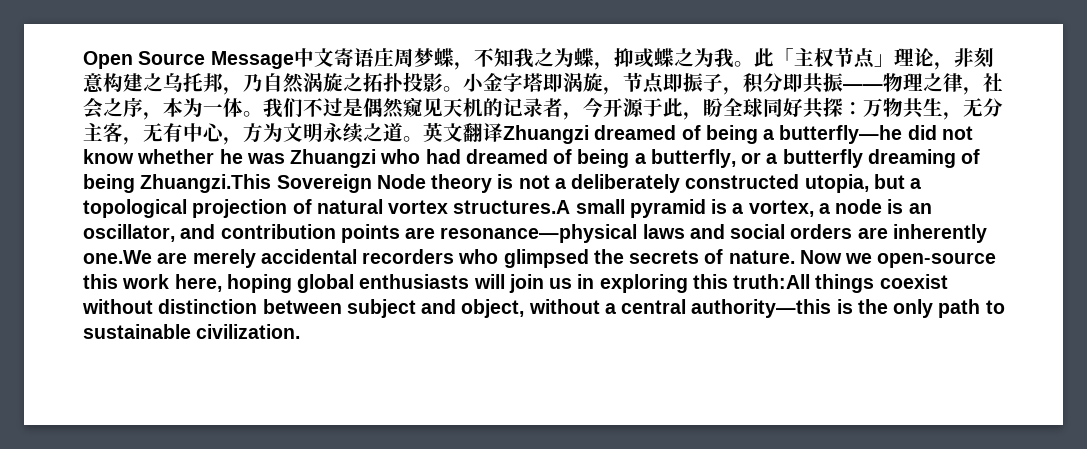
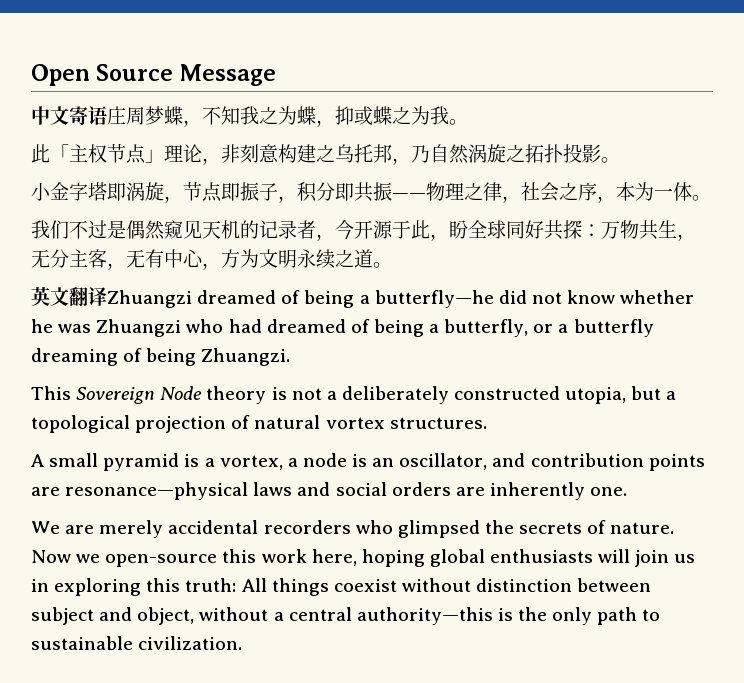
- Open Source Message中文寄语庄周梦蝶，不知我之为蝶，抑或蝶之为我。此「主权节点」理论，非刻意构建之乌托邦，乃自然涡旋之拓扑投影。小金字塔即涡旋，节点即振子，积分即共振——物理之律，社会之序，本为一体。我们不过是偶然窥见天机的记录者，今开源于此，盼全球同好共探：
+ Open Source Message
+ 中文寄语庄周梦蝶，不知我之为蝶，抑或蝶之为我。
+ 此「主权节点」理论，非刻意构建之乌托邦，乃自然涡旋之拓扑投影。
+ 小金字塔即涡旋，节点即振子，积分即共振——物理之律，社会之序，本为一体。
+ 我们不过是偶然窥见天机的记录者，今开源于此，盼全球同好共探：
- 万物共生，无分主客，无有中心，方为文明永续之道。英文翻译Zhuangzi dreamed of being a butterfly—he did not know whether he was Zhuangzi who had dreamed of being a butterfly, or a butterfly dreaming of being Zhuangzi.This Sovereign Node theory is not a deliberately constructed utopia, but a topological projection of natural vortex structures.A small pyramid is a vortex, a node is an oscillator, and contribution points are resonance—physical laws and social orders are inherently one.We are merely accidental recorders who glimpsed the secrets of nature.
+ 万物共生，无分主客，无有中心，方为文明永续之道。
+ 英文翻译Zhuangzi dreamed of being a butterfly—he did not know whether he was Zhuangzi who had dreamed of being a butterfly, or a butterfly dreaming of being Zhuangzi.
+ This Sovereign Node theory is not a deliberately constructed utopia, but a topological projection of natural vortex structures.
+ A small pyramid is a vortex, a node is an oscillator, and contribution points are resonance—physical laws and social orders are inherently one.
+ We are merely accidental recorders who glimpsed the secrets of nature.
- Now we open-source this work here, hoping global enthusiasts will join us in exploring this truth:All things coexist without distinction between subject and object, without a central authority—this is the only path to sustainable civilization.
+ Now we open-source this work here, hoping global enthusiasts will join us in exploring this truth: All things coexist without distinction between subject and object, without a central authority—this is the only path to sustainable civilization.

